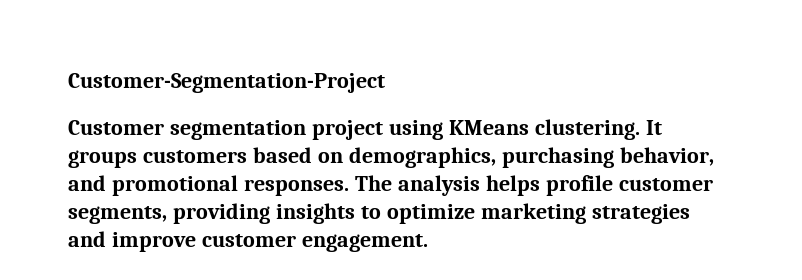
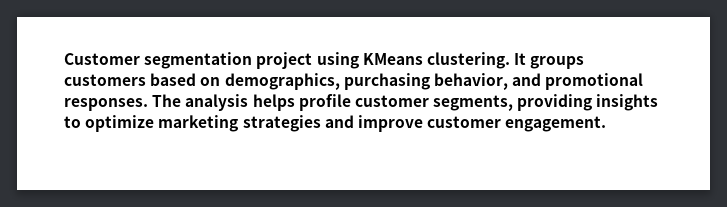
- Customer-Segmentation-Project

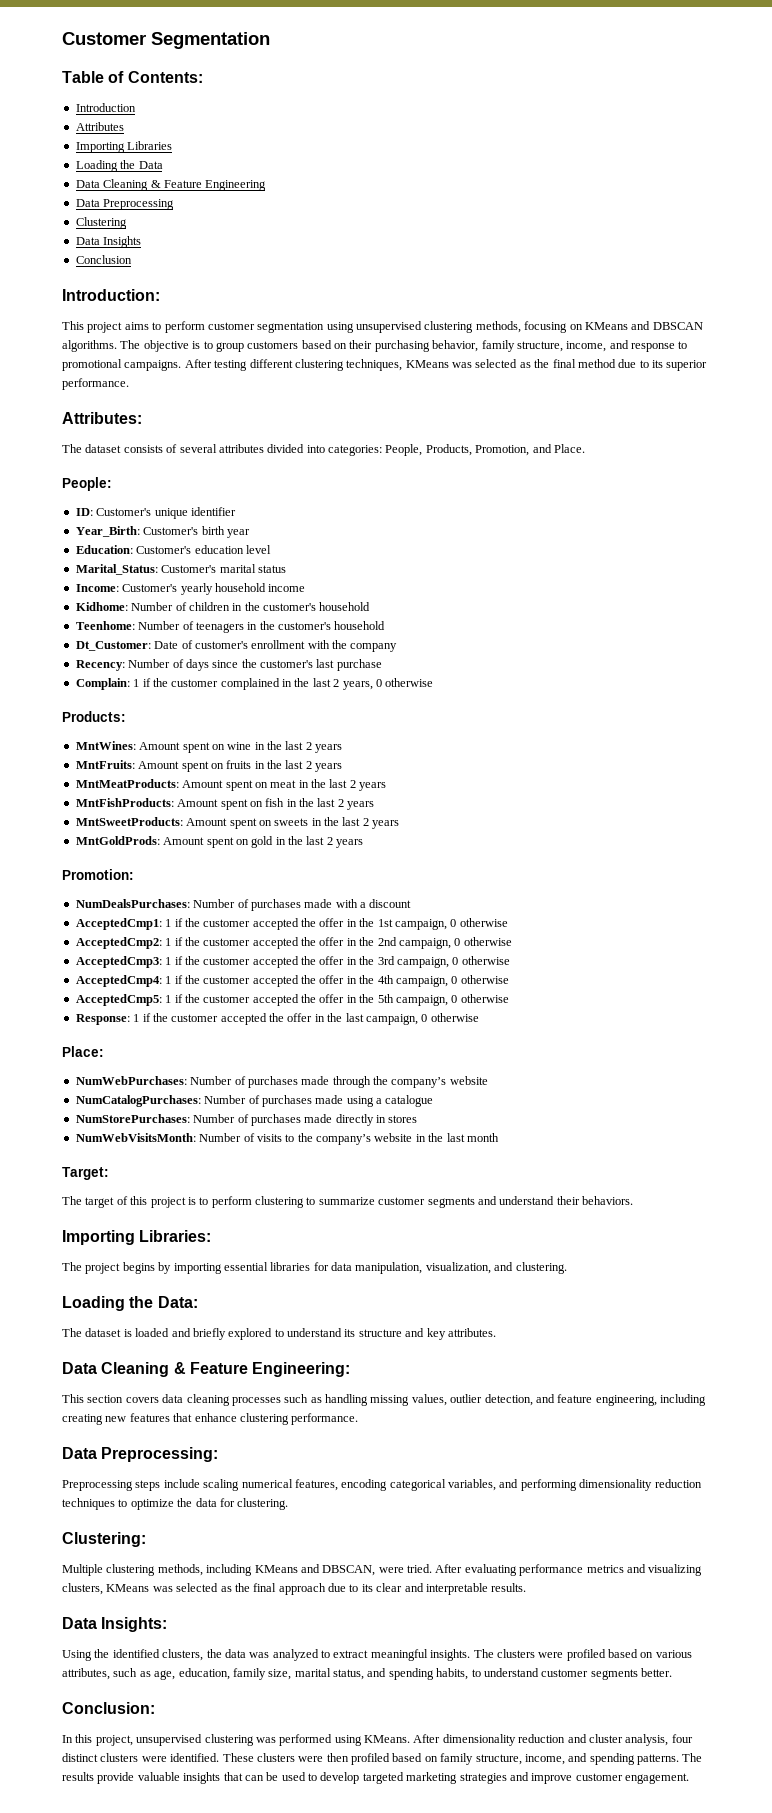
- Customer segmentation project using KMeans clustering. It groups customers based on demographics, purchasing behavior, and promotional responses. The analysis helps profile customer segments, providing insights to optimize marketing strategies and improve customer engagement.
+ Customer Segmentation
+ Table of Contents:
+ Introduction
+ Attributes
+ Importing Libraries
+ Loading the Data
+ Data Cleaning & Feature Engineering
+ Data Preprocessing
+ Clustering
+ Data Insights
+ Conclusion
+ Introduction:
+ This project aims to perform customer segmentation using unsupervised clustering methods, focusing on KMeans and DBSCAN algorithms. The objective is to group customers based on their purchasing behavior, family structure, income, and response to promotional campaigns. After testing different clustering techniques, KMeans was selected as the final method due to its superior performance.
+ Attributes:
+ The dataset consists of several attributes divided into categories: People, Products, Promotion, and Place.
+ People:
+ ID: Customer's unique identifier
+ Year_Birth: Customer's birth year
+ Education: Customer's education level
+ Marital_Status: Customer's marital status
+ Income: Customer's yearly household income
+ Kidhome: Number of children in the customer's household
+ Teenhome: Number of teenagers in the customer's household
+ Dt_Customer: Date of customer's enrollment with the company
+ Recency: Number of days since the customer's last purchase
+ Complain: 1 if the customer complained in the last 2 years, 0 otherwise
+ Products:
+ MntWines: Amount spent on wine in the last 2 years
+ MntFruits: Amount spent on fruits in the last 2 years
+ MntMeatProducts: Amount spent on meat in the last 2 years
+ MntFishProducts: Amount spent on fish in the last 2 years
+ MntSweetProducts: Amount spent on sweets in the last 2 years
+ MntGoldProds: Amount spent on gold in the last 2 years
+ Promotion:
+ NumDealsPurchases: Number of purchases made with a discount
+ AcceptedCmp1: 1 if the customer accepted the offer in the 1st campaign, 0 otherwise
+ AcceptedCmp2: 1 if the customer accepted the offer in the 2nd campaign, 0 otherwise
+ AcceptedCmp3: 1 if the customer accepted the offer in the 3rd campaign, 0 otherwise
+ AcceptedCmp4: 1 if the customer accepted the offer in the 4th campaign, 0 otherwise
+ AcceptedCmp5: 1 if the customer accepted the offer in the 5th campaign, 0 otherwise
+ Response: 1 if the customer accepted the offer in the last campaign, 0 otherwise
+ Place:
+ NumWebPurchases: Number of purchases made through the company’s website
+ NumCatalogPurchases: Number of purchases made using a catalogue
+ NumStorePurchases: Number of purchases made directly in stores
+ NumWebVisitsMonth: Number of visits to the company’s website in the last month
+ Target:
+ The target of this project is to perform clustering to summarize customer segments and understand their behaviors.
+ Importing Libraries:
+ The project begins by importing essential libraries for data manipulation, visualization, and clustering.
+ Loading the Data:
+ The dataset is loaded and briefly explored to understand its structure and key attributes.
+ Data Cleaning & Feature Engineering:
+ This section covers data cleaning processes such as handling missing values, outlier detection, and feature engineering, including creating new features that enhance clustering performance.
+ Data Preprocessing:
+ Preprocessing steps include scaling numerical features, encoding categorical variables, and performing dimensionality reduction techniques to optimize the data for clustering.
+ Clustering:
+ Multiple clustering methods, including KMeans and DBSCAN, were tried. After evaluating performance metrics and visualizing clusters, KMeans was selected as the final approach due to its clear and interpretable results.
+ Data Insights:
+ Using the identified clusters, the data was analyzed to extract meaningful insights. The clusters were profiled based on various attributes, such as age, education, family size, marital status, and spending habits, to understand customer segments better.
+ Conclusion:
+ In this project, unsupervised clustering was performed using KMeans. After dimensionality reduction and cluster analysis, four distinct clusters were identified. These clusters were then profiled based on family structure, income, and spending patterns. The results provide valuable insights that can be used to develop targeted marketing strategies and improve customer engagement.

